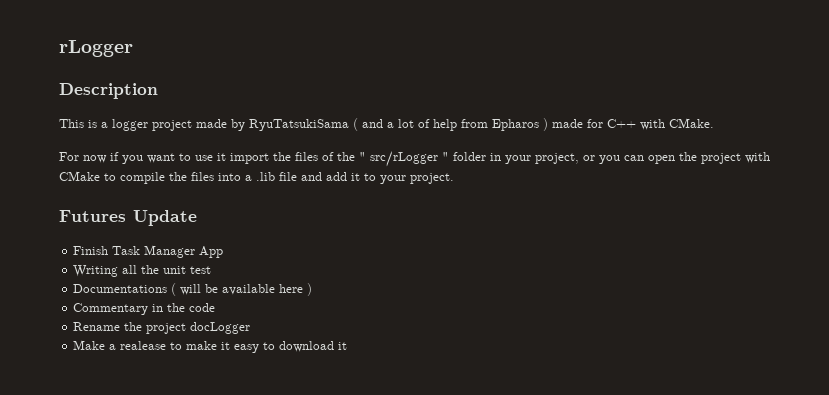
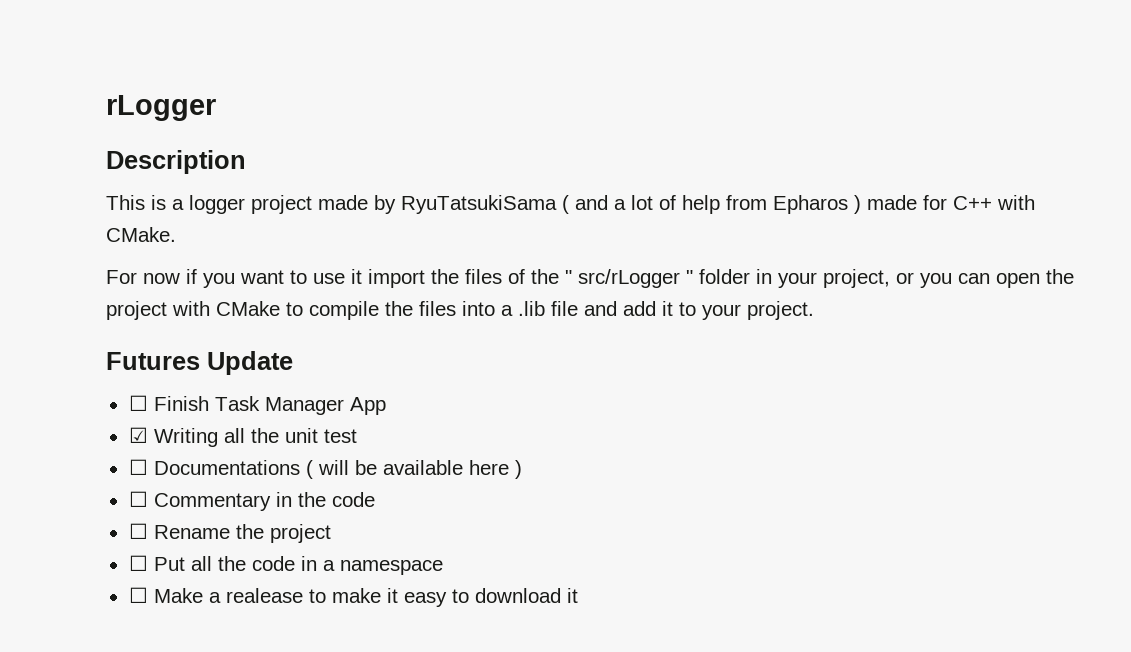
- Finish Task Manager App
+ ☐ Finish Task Manager App
- Writing all the unit test
+ ☑ Writing all the unit test
- Documentations ( will be available here )
+ ☐ Documentations ( will be available here )
- Commentary in the code
+ ☐ Commentary in the code
- Rename the project docLogger
- Make a realease to make it easy to download it
+ ☐ Rename the project
+ ☐ Put all the code in a namespace
+ ☐ Make a realease to make it easy to download it

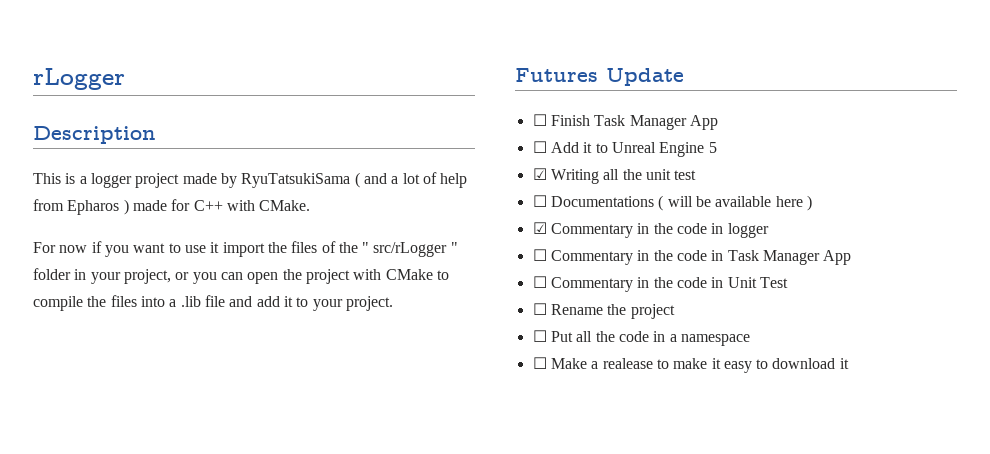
+ ☐ Add it to Unreal Engine 5
- ☐ Commentary in the code
+ ☑ Commentary in the code in logger
+ ☐ Commentary in the code in Task Manager App
+ ☐ Commentary in the code in Unit Test

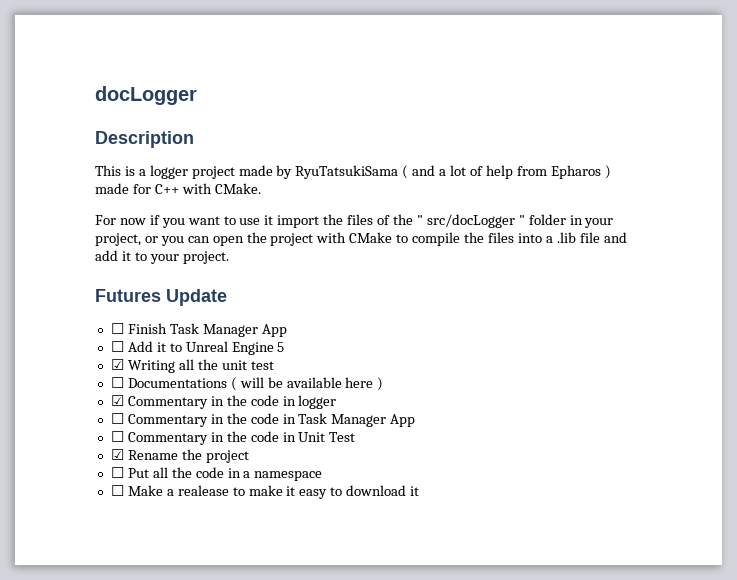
- rLogger
+ docLogger
- For now if you want to use it import the files of the " src/rLogger " folder in your project, or you can open the project with CMake to compile the files into a .lib file and add it to your project.
+ For now if you want to use it import the files of the " src/docLogger " folder in your project, or you can open the project with CMake to compile the files into a .lib file and add it to your project.
- ☐ Rename the project
+ ☑ Rename the project

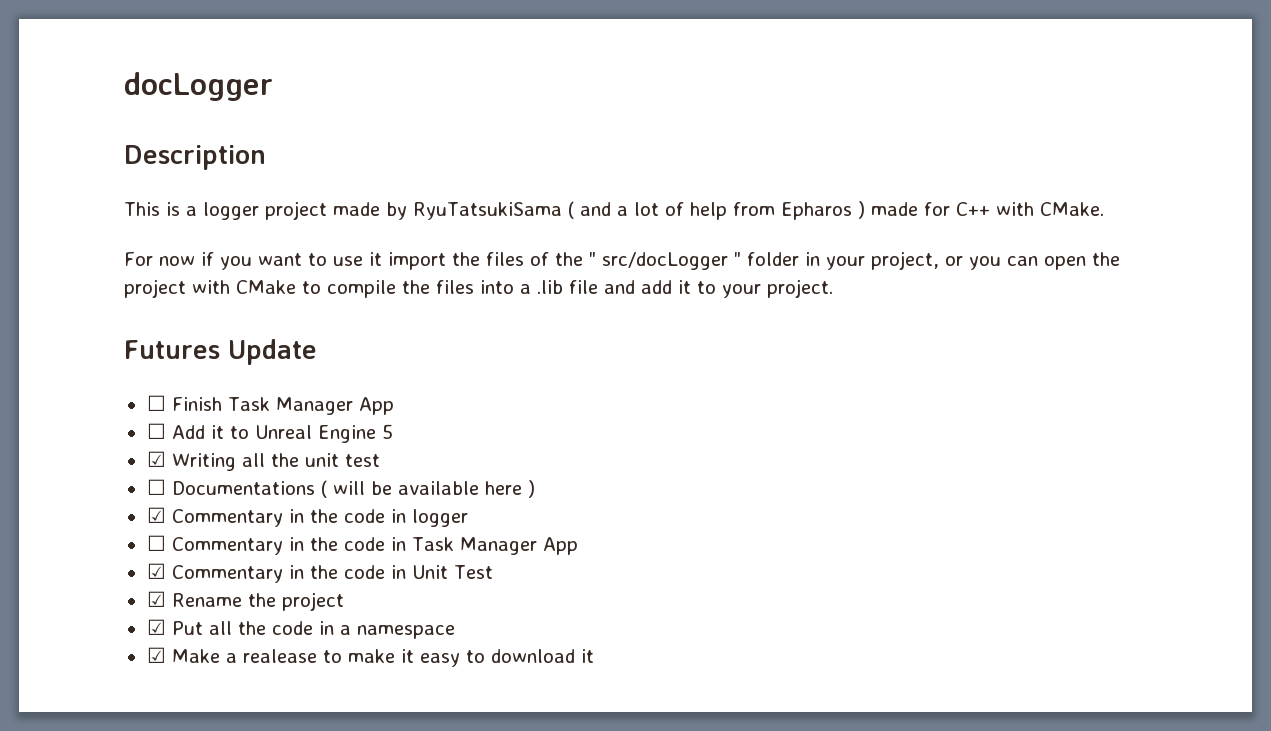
- ☐ Commentary in the code in Unit Test
+ ☑ Commentary in the code in Unit Test
- ☐ Put all the code in a namespace
+ ☑ Put all the code in a namespace
- ☐ Make a realease to make it easy to download it
+ ☑ Make a realease to make it easy to download it

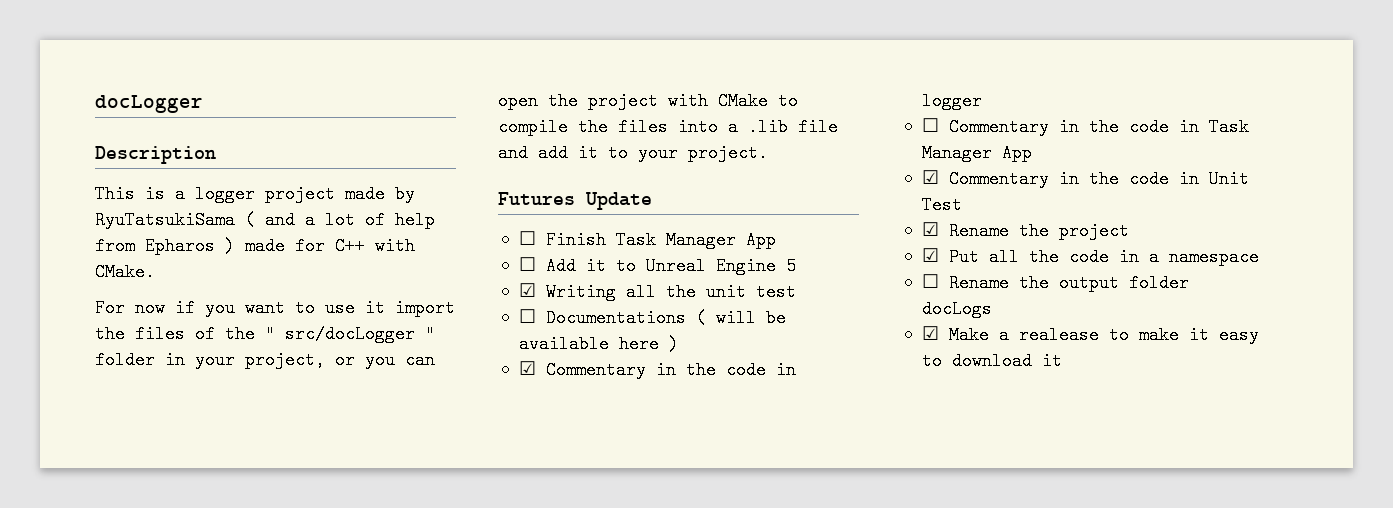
+ ☐ Rename the output folder docLogs

